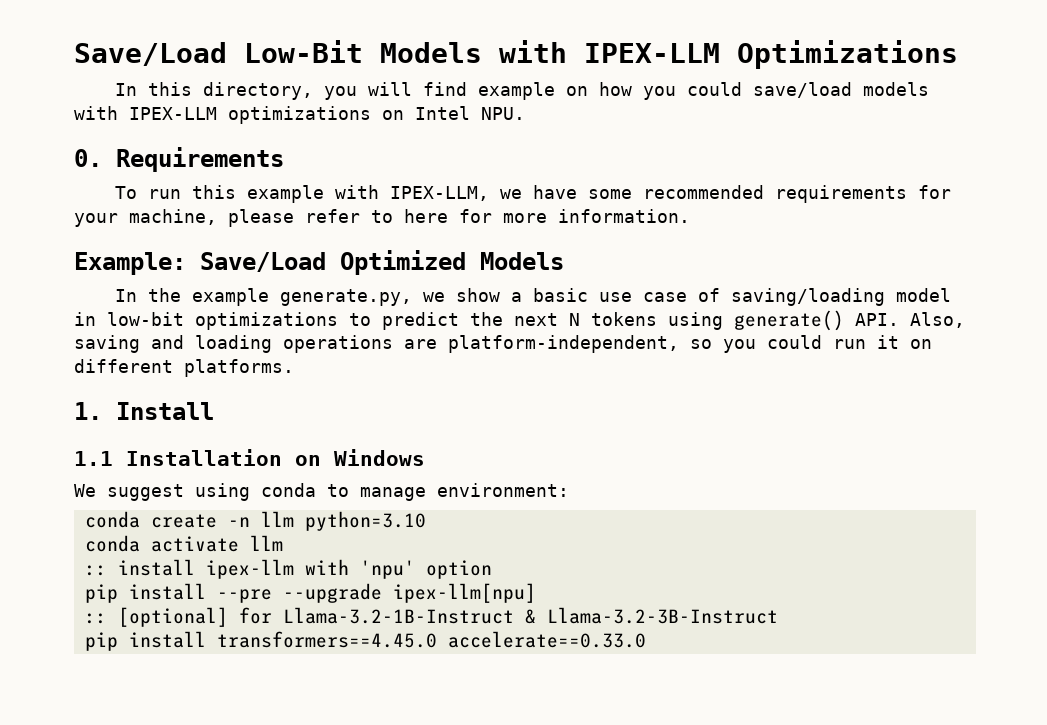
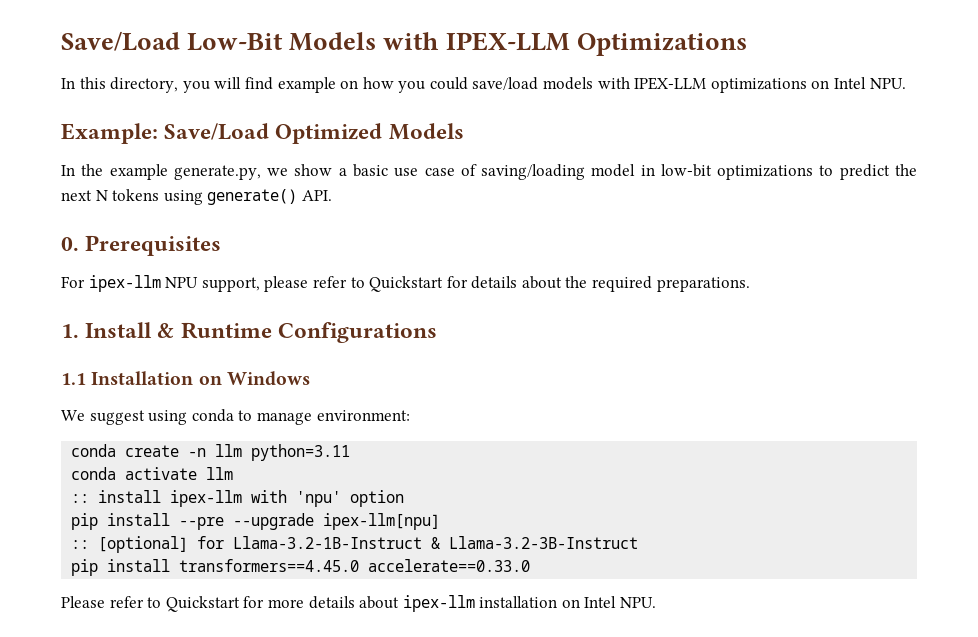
- 0. Requirements
- To run this example with IPEX-LLM, we have some recommended requirements for your machine, please refer to here for more information.
- In the example generate.py, we show a basic use case of saving/loading model in low-bit optimizations to predict the next N tokens using generate() API. Also, saving and loading operations are platform-independent, so you could run it on different platforms.
+ In the example generate.py, we show a basic use case of saving/loading model in low-bit optimizations to predict the next N tokens using generate() API.
+ 0. Prerequisites
+ For ipex-llm NPU support, please refer to Quickstart for details about the required preparations.
- 1. Install
+ 1. Install & Runtime Configurations
- conda create -n llm python=3.10
+ conda create -n llm python=3.11
+ Please refer to Quickstart for more details about ipex-llm installation on Intel NPU.

